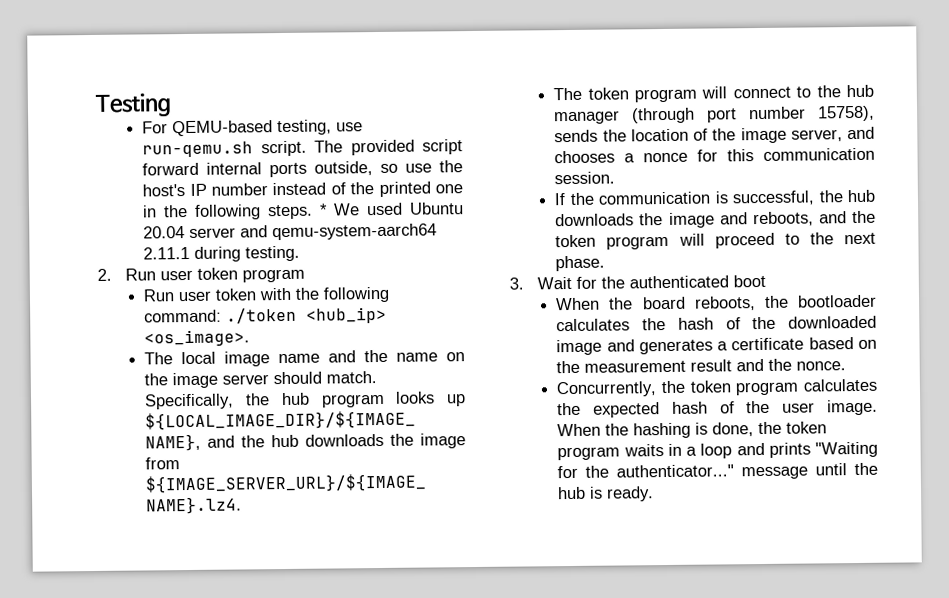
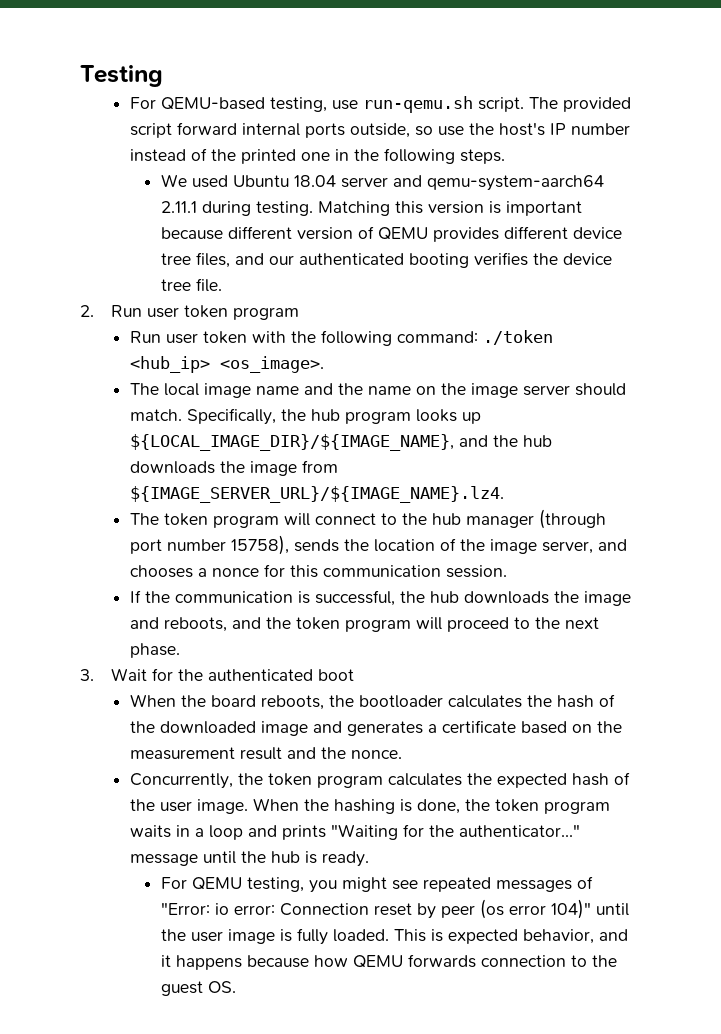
- The provided script forward internal ports outside, so use the host's IP number instead of the printed one in the following steps. * We used Ubuntu 20.04 server and qemu-system-aarch64 2.11.1 during testing.
+ The provided script forward internal ports outside, so use the host's IP number instead of the printed one in the following steps.
+ We used Ubuntu 18.04 server and qemu-system-aarch64 2.11.1 during testing. Matching this version is important because different version of QEMU provides different device tree files, and our authenticated booting verifies the device tree file.
+ For QEMU testing, you might see repeated messages of "Error: io error: Connection reset by peer (os error 104)" until the user image is fully loaded. This is expected behavior, and it happens because how QEMU forwards connection to the guest OS.

